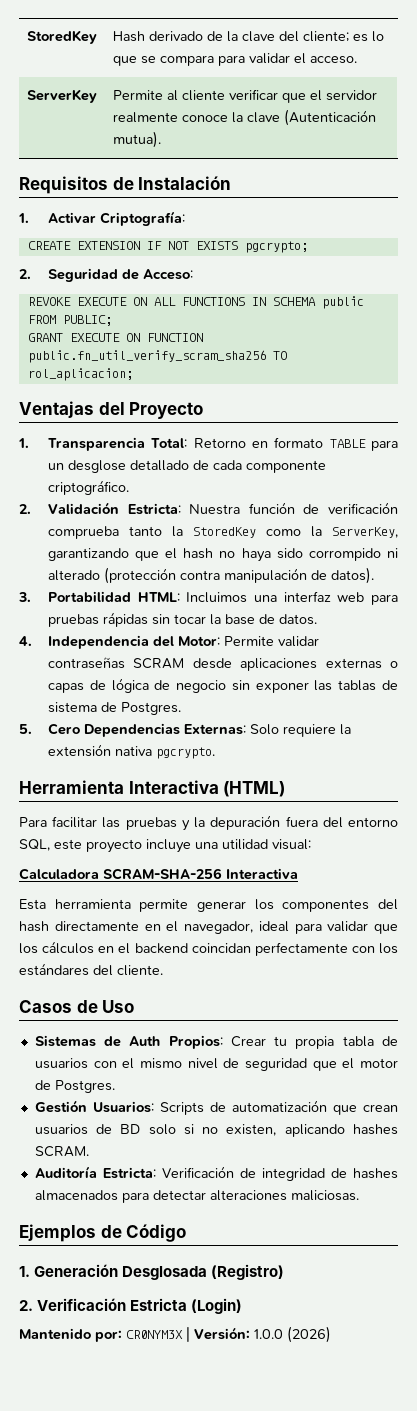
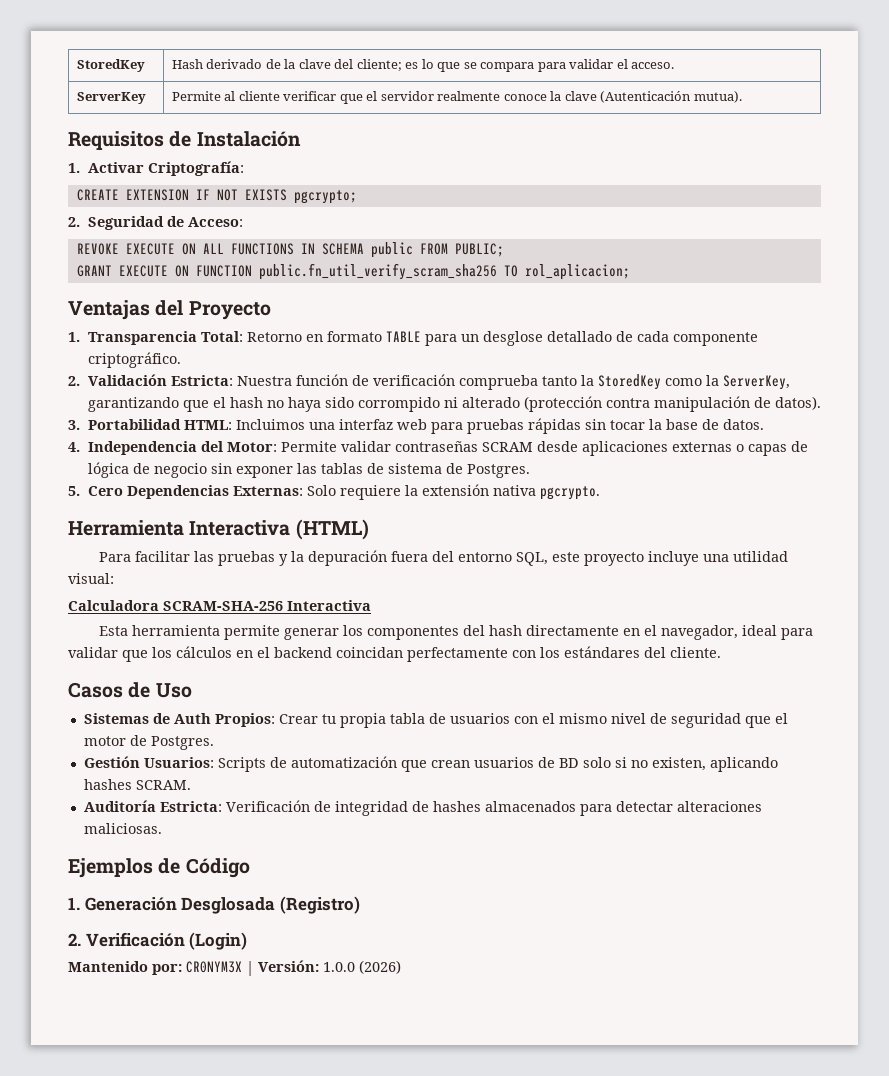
- 2. Verificación Estricta (Login)
+ 2. Verificación (Login)

